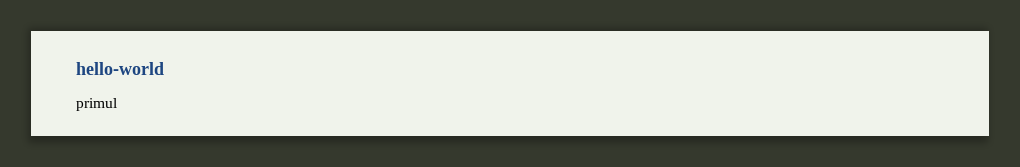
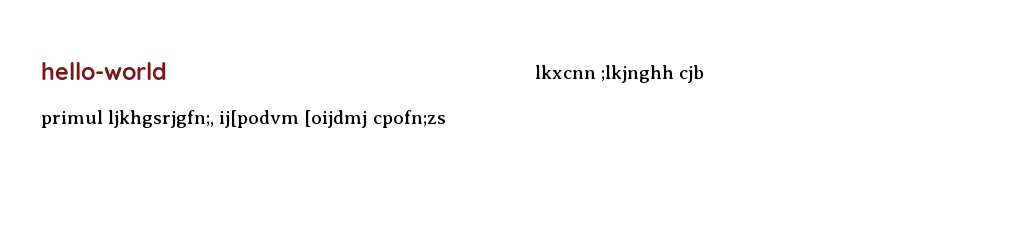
- primul
+ primul ljkhgsrjgfn;, ij[podvm [oijdmj cpofn;zs lkxcnn ;lkjnghh cjb

